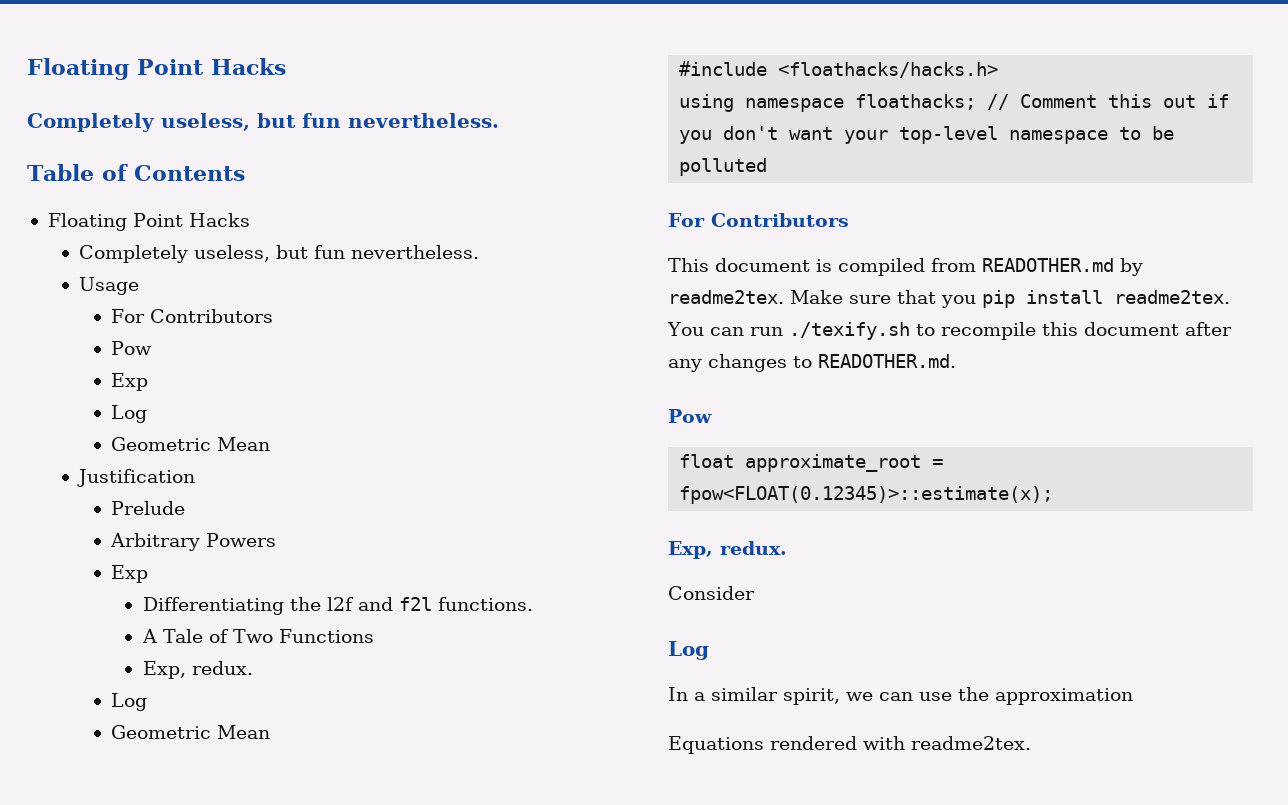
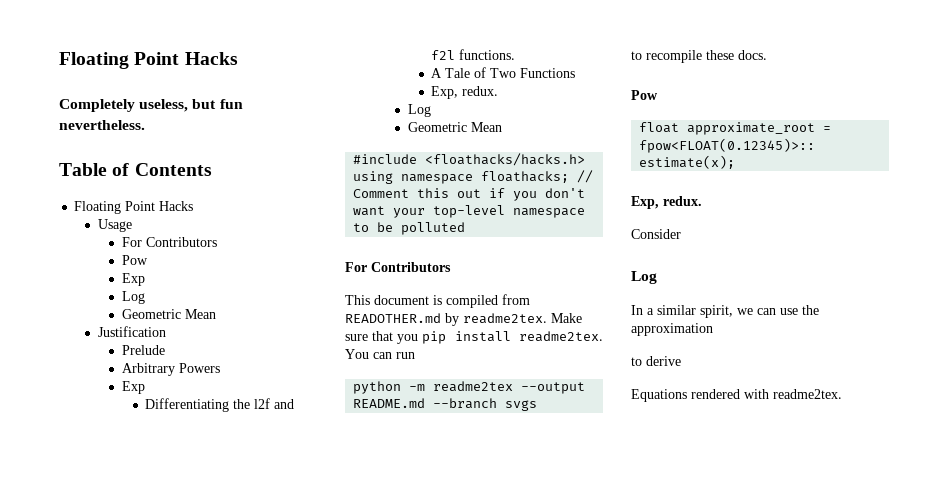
  Table of Contents
  Floating Point Hacks
- Completely useless, but fun nevertheless.
- You can run ./texify.sh to recompile this document after any changes to READOTHER.md.
+ You can run
+ python -m readme2tex --output README.md --branch svgs
+ to recompile these docs.
+ to derive

